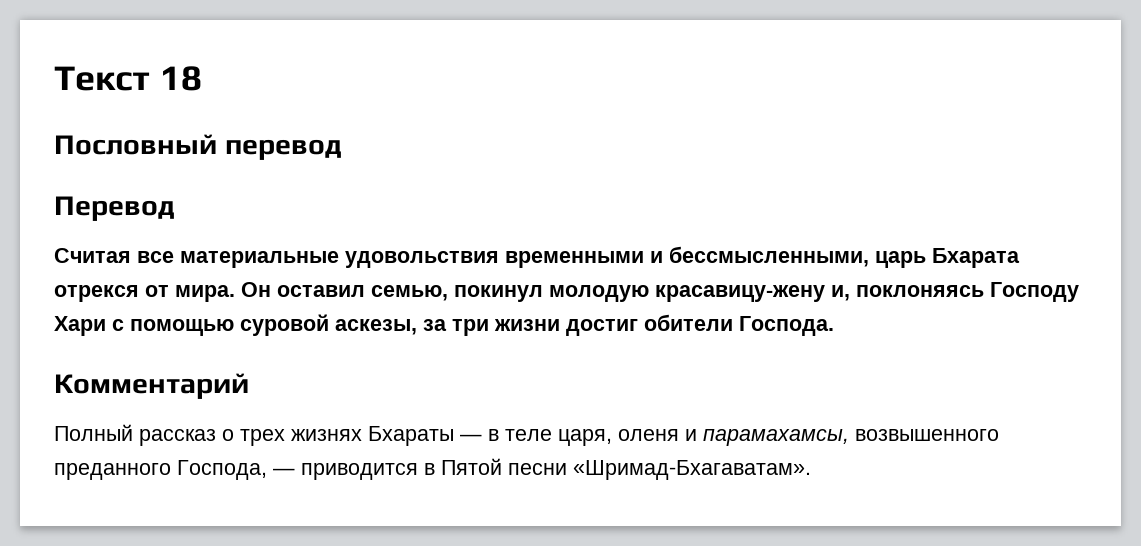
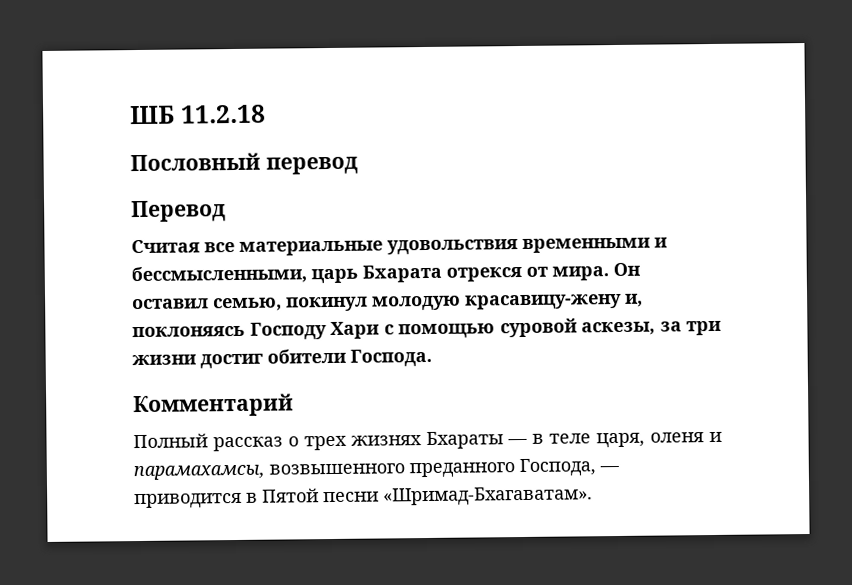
- Текст 18
+ ШБ 11.2.18

